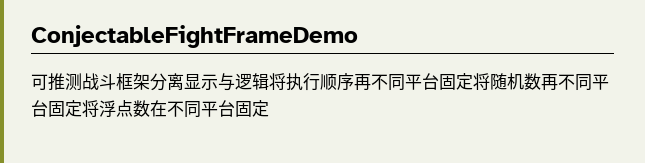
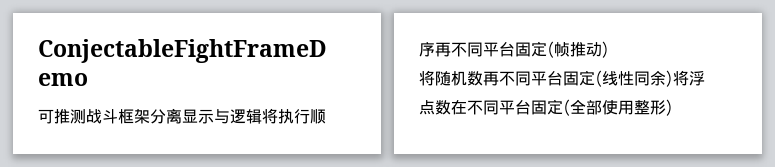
- 可推测战斗框架分离显示与逻辑将执行顺序再不同平台固定将随机数再不同平台固定将浮点数在不同平台固定
+ 可推测战斗框架分离显示与逻辑将执行顺序再不同平台固定(帧推动)
+ 将随机数再不同平台固定(线性同余)将浮点数在不同平台固定(全部使用整形)

